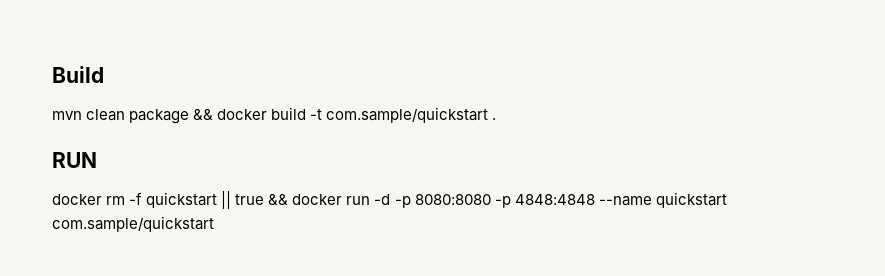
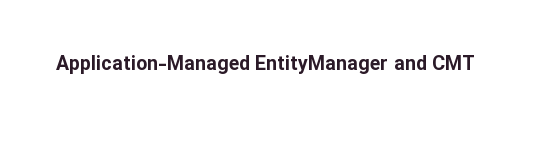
- Build
- mvn clean package && docker build -t com.sample/quickstart .
- RUN
- docker rm -f quickstart || true && docker run -d -p 8080:8080 -p 4848:4848 --name quickstart com.sample/quickstart
+ Application-Managed EntityManager and CMT

